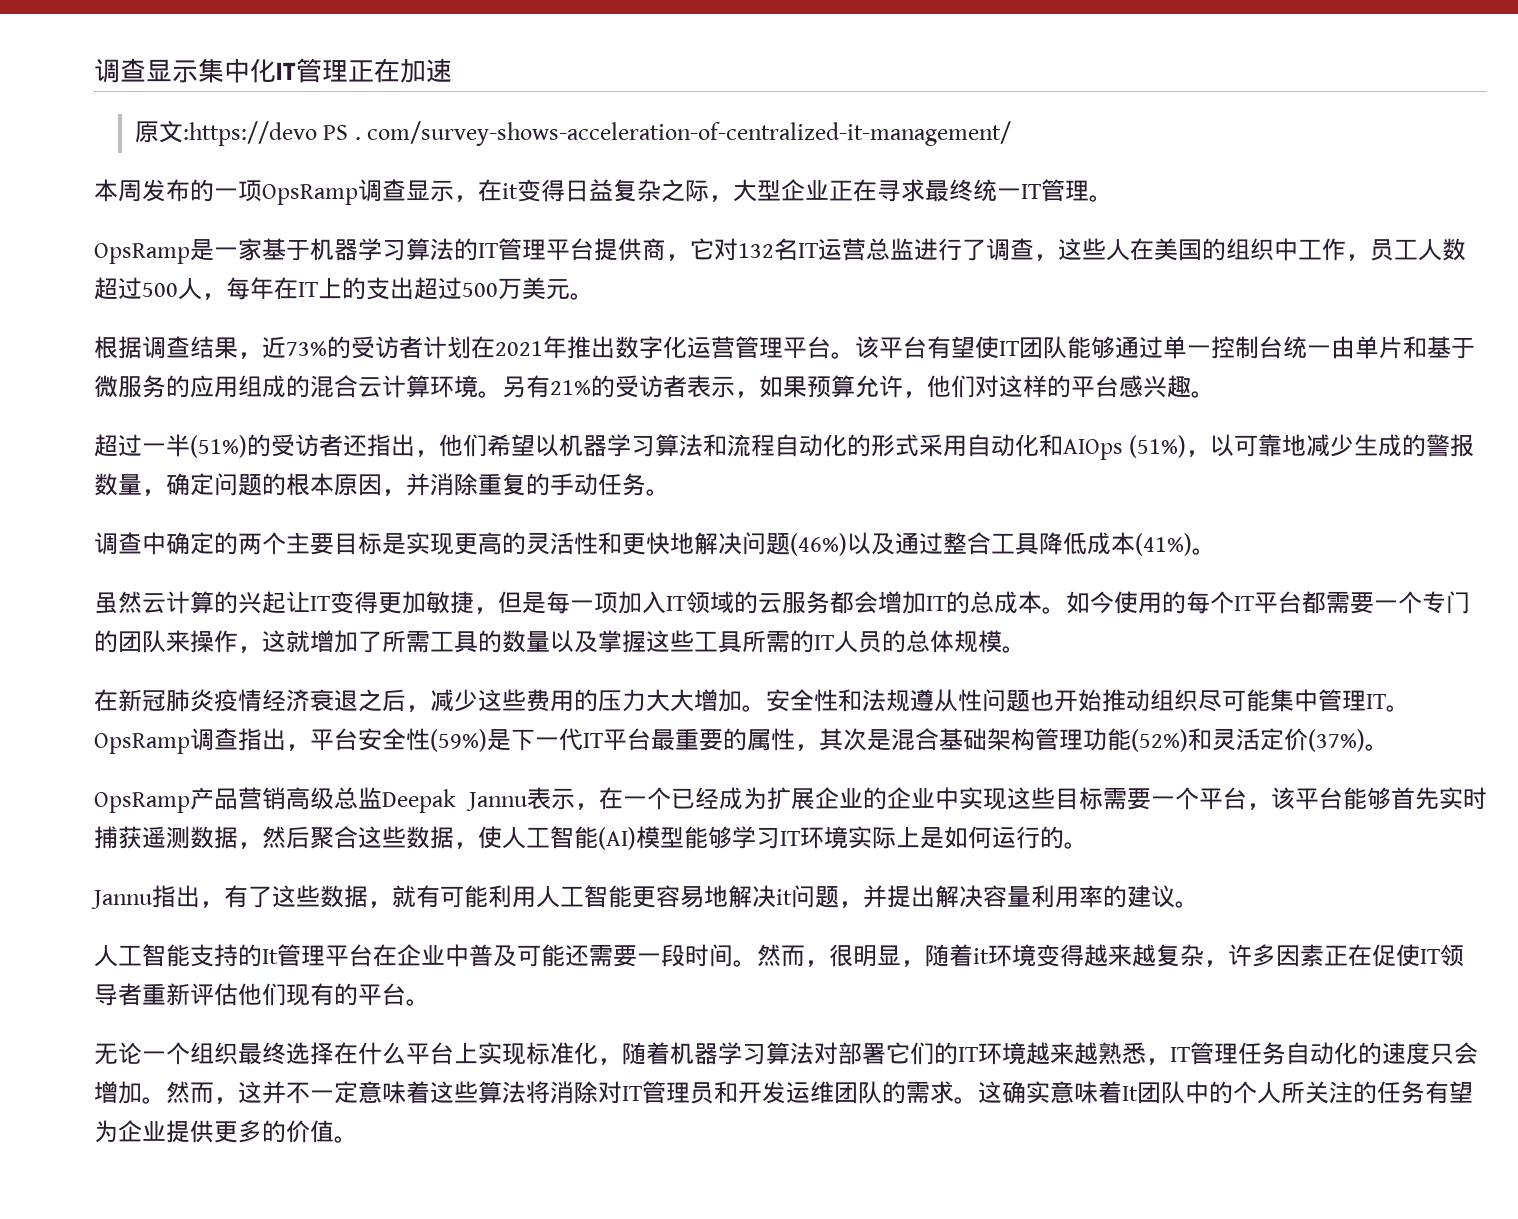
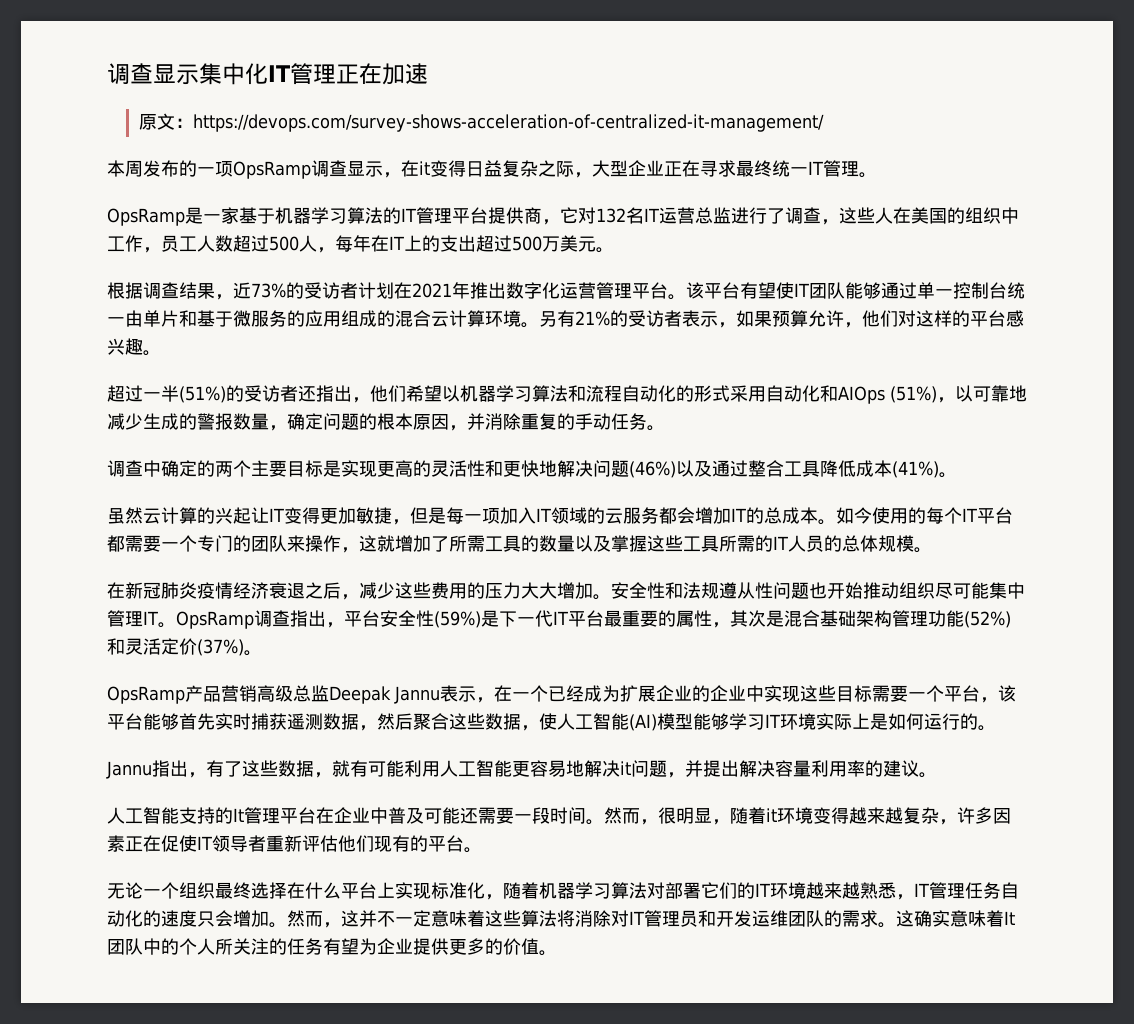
- 原文:https://devo PS . com/survey-shows-acceleration-of-centralized-it-management/
+ 原文：https://devops.com/survey-shows-acceleration-of-centralized-it-management/

